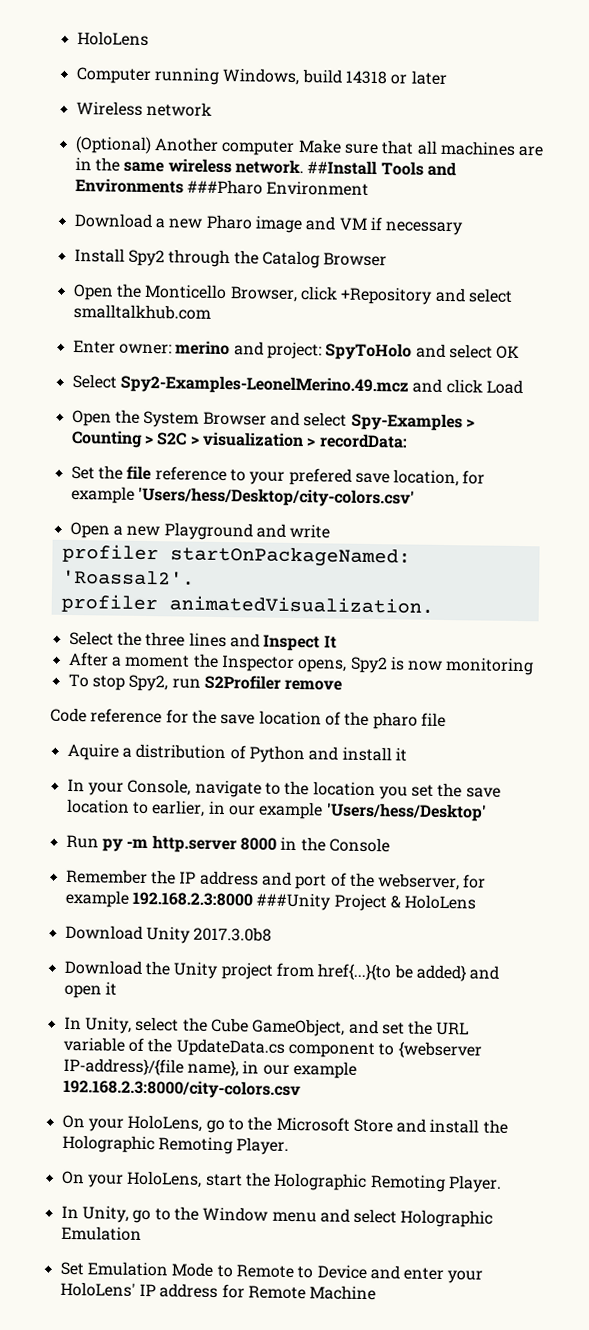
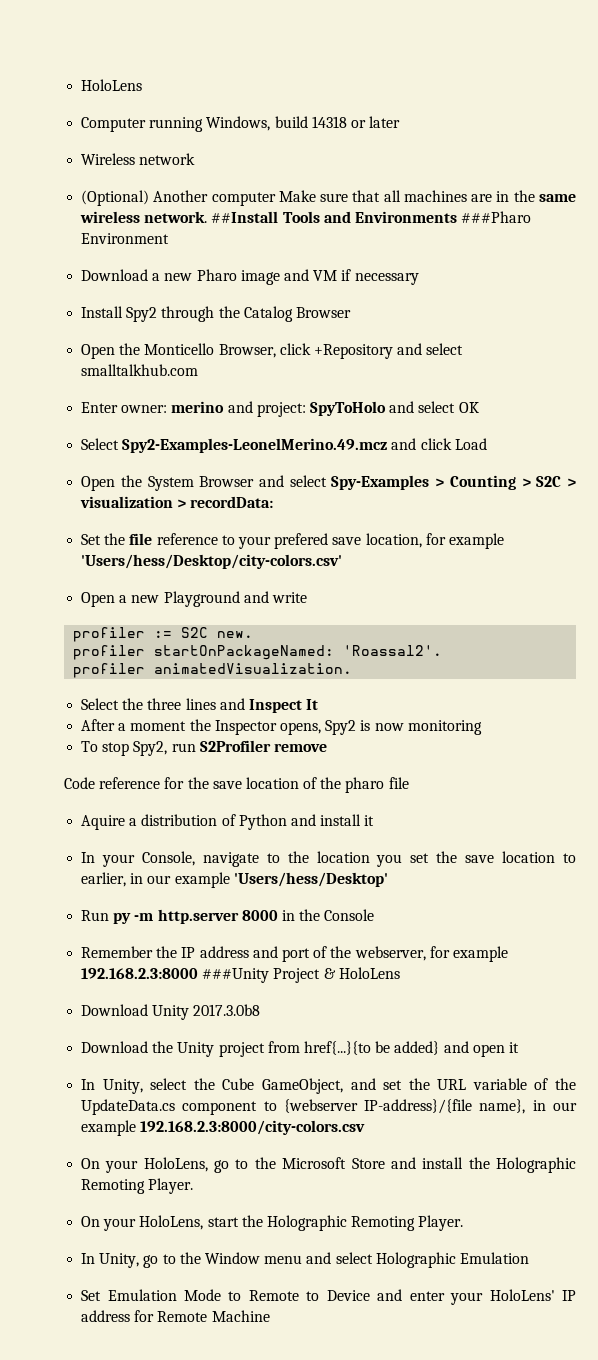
+ profiler := S2C new.

